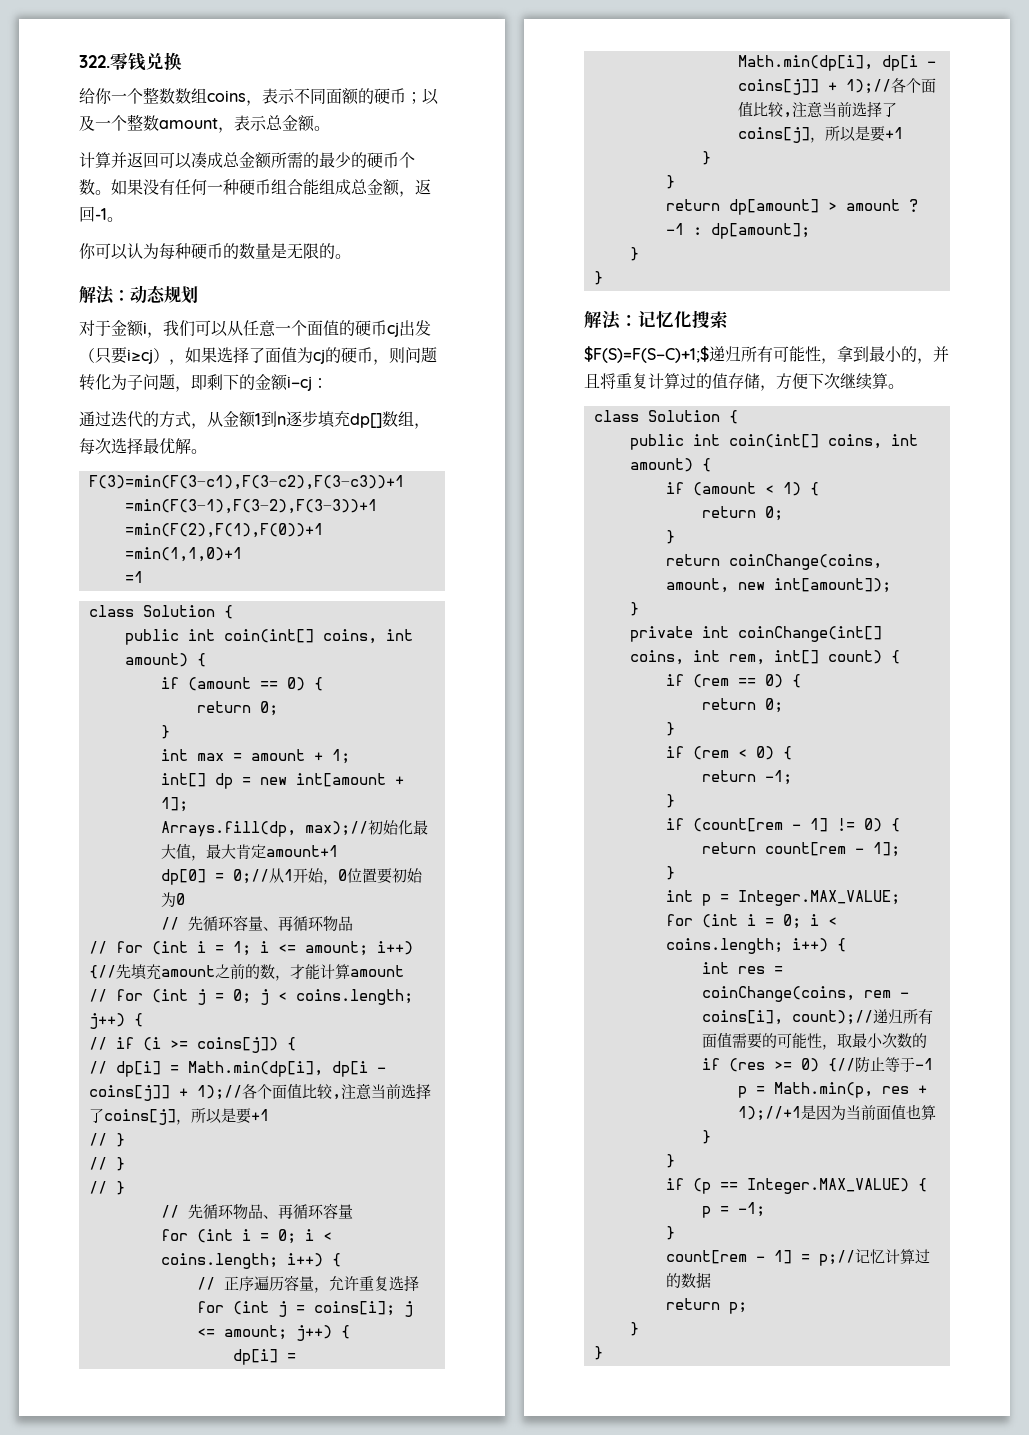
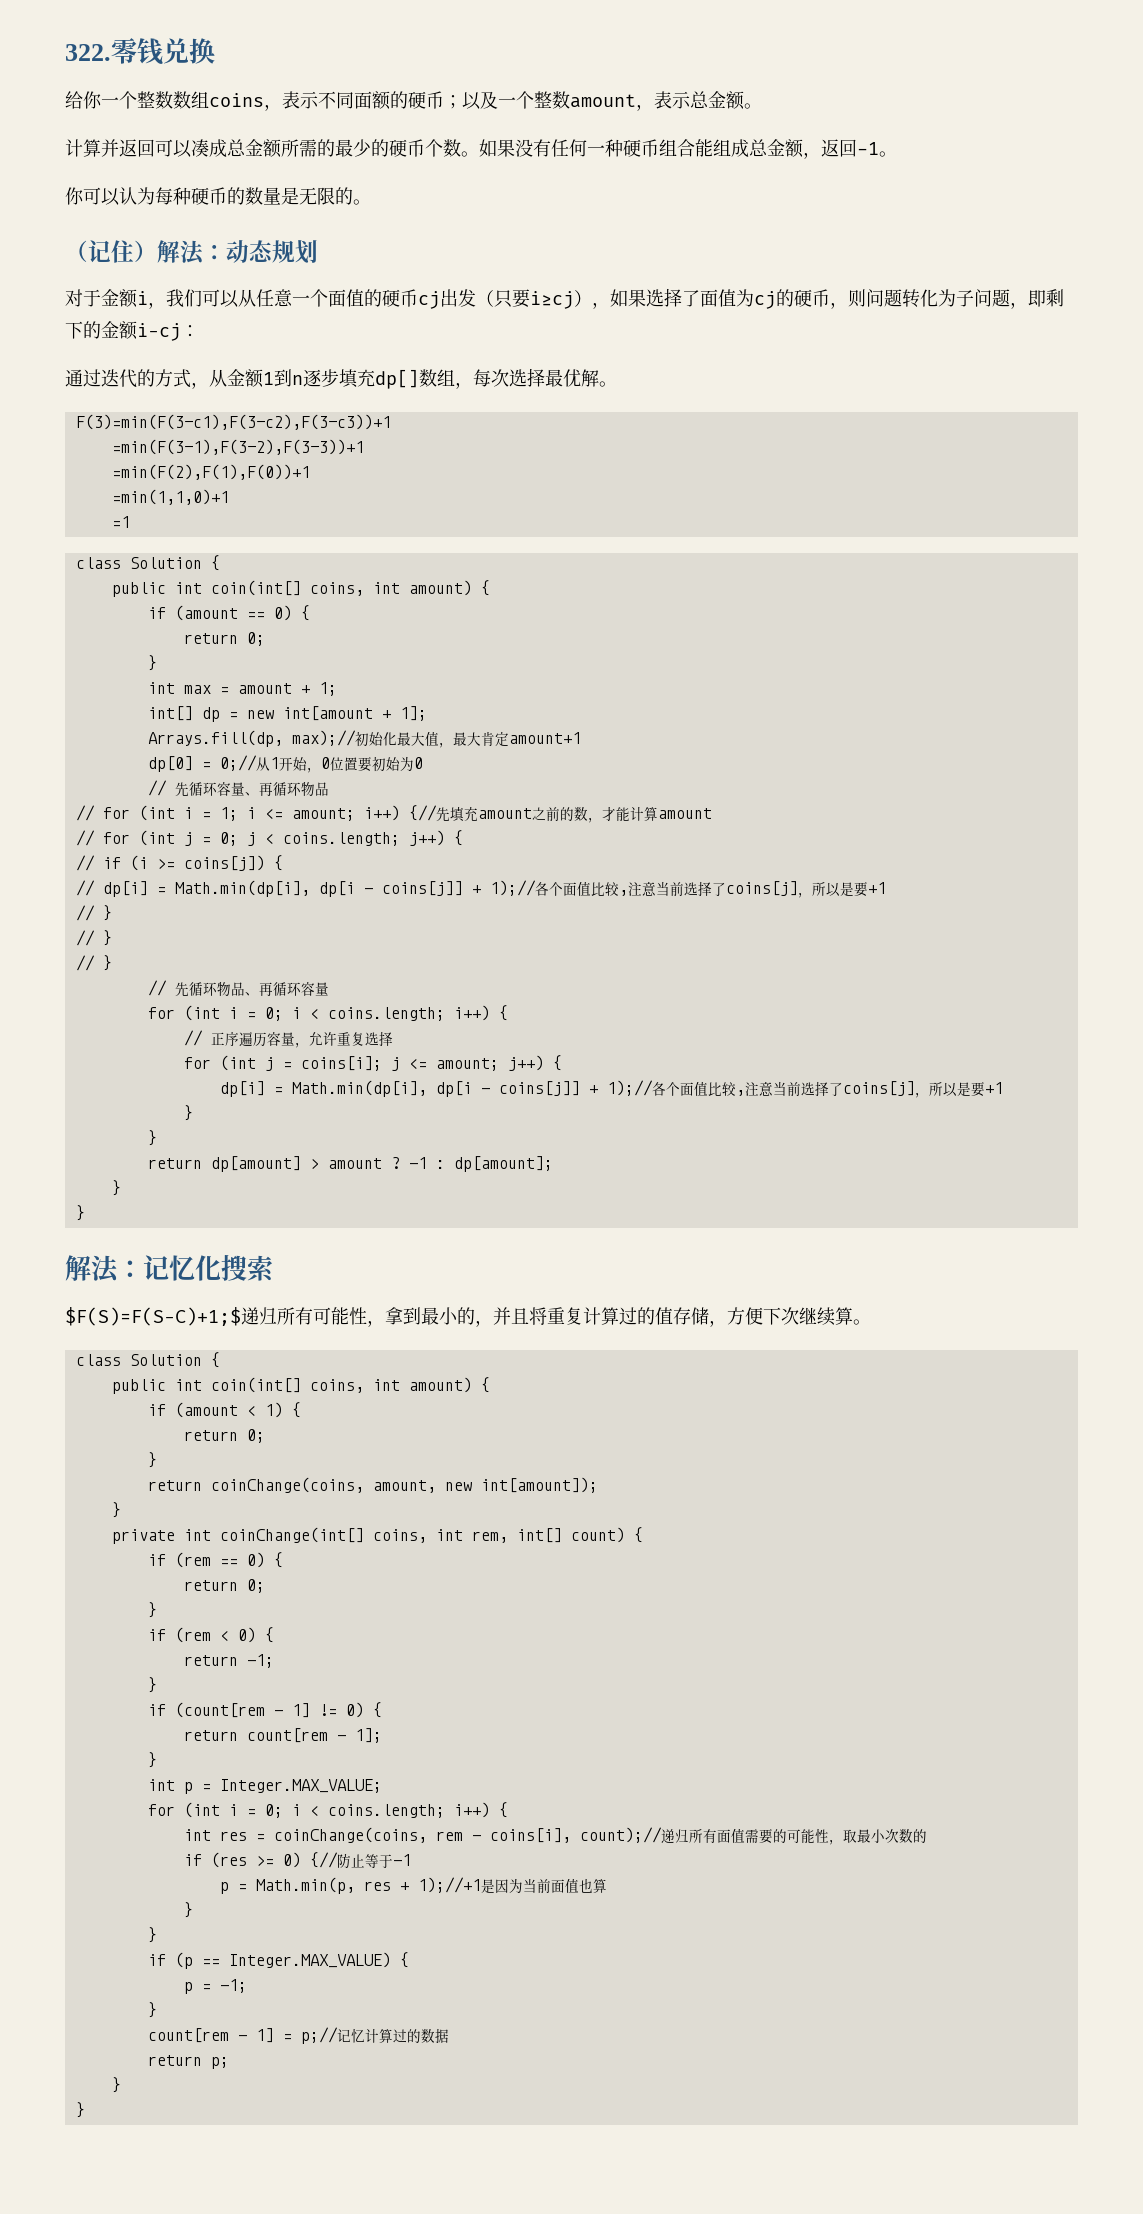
- 解法：动态规划
+ （记住）解法：动态规划

